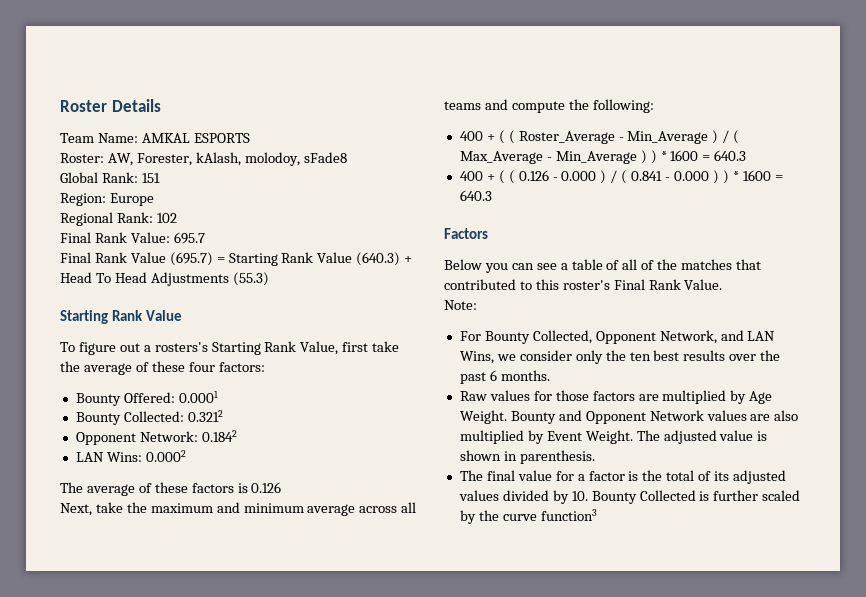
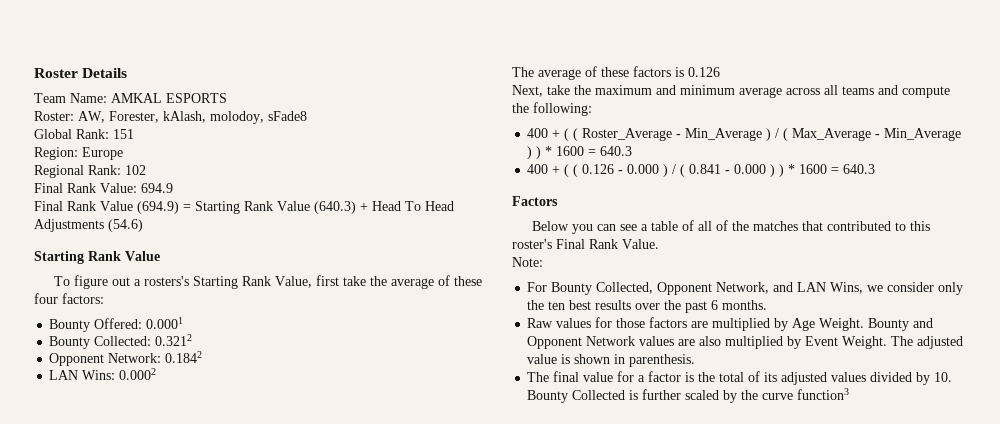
- Final Rank Value: 695.7
+ Final Rank Value: 694.9
- Final Rank Value (695.7) = Starting Rank Value (640.3) + Head To Head Adjustments (55.3)
+ Final Rank Value (694.9) = Starting Rank Value (640.3) + Head To Head Adjustments (54.6)

